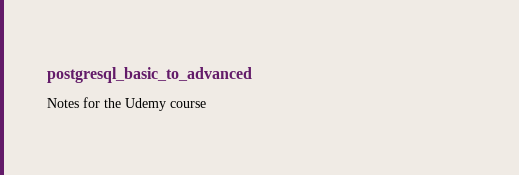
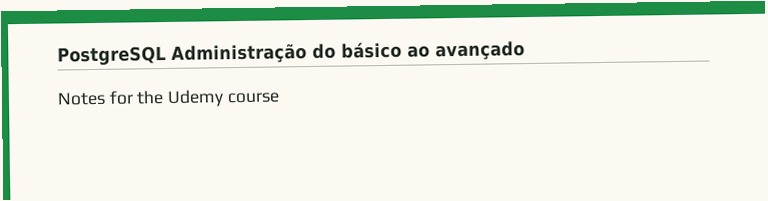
- postgresql_basic_to_advanced
+ PostgreSQL Administração do básico ao avançado

